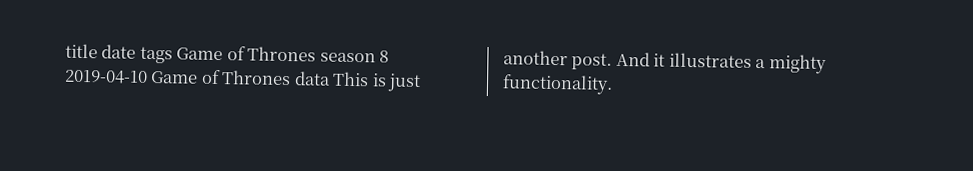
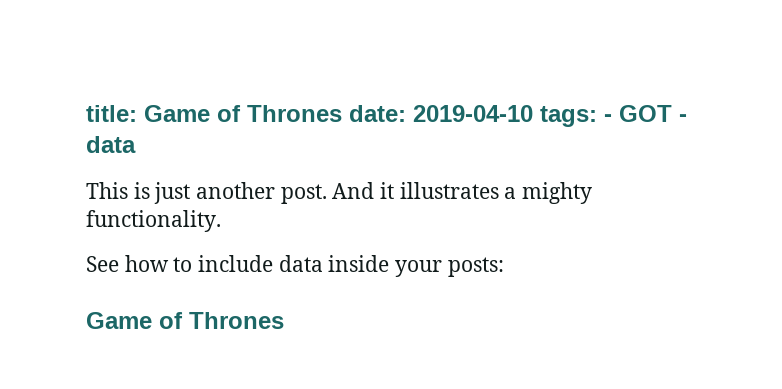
- title date tags Game of Thrones season 8 2019-04-10 Game of Thrones data This is just another post.
+ title: Game of Thrones date: 2019-04-10 tags: - GOT - data
+ This is just another post.
+ See how to include data inside your posts:
+ Game of Thrones

